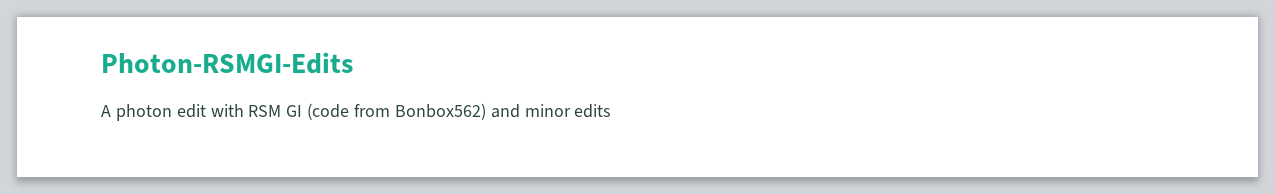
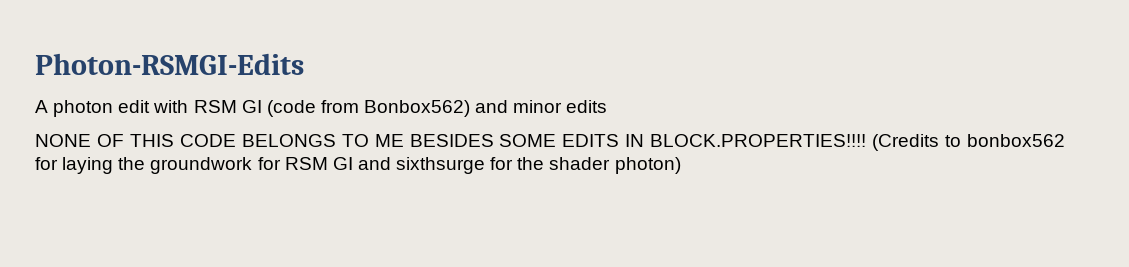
+ NONE OF THIS CODE BELONGS TO ME BESIDES SOME EDITS IN BLOCK.PROPERTIES!!!! (Credits to bonbox562 for laying the groundwork for RSM GI and sixthsurge for the shader photon)

